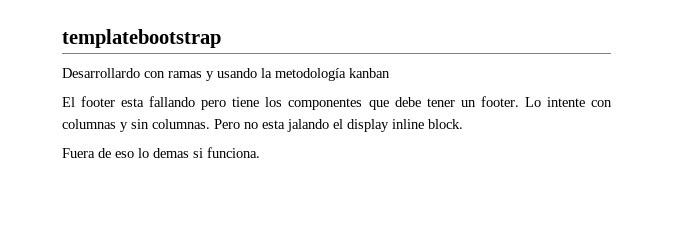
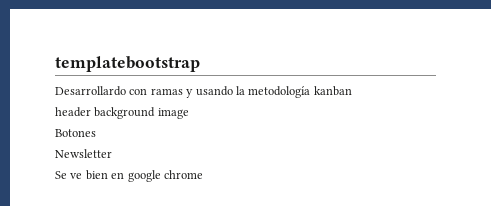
- El footer esta fallando pero tiene los componentes que debe tener un footer. Lo intente con columnas y sin columnas. Pero no esta jalando el display inline block.
- Fuera de eso lo demas si funciona.
+ header background image
+ Botones
+ Newsletter
+ Se ve bien en google chrome

